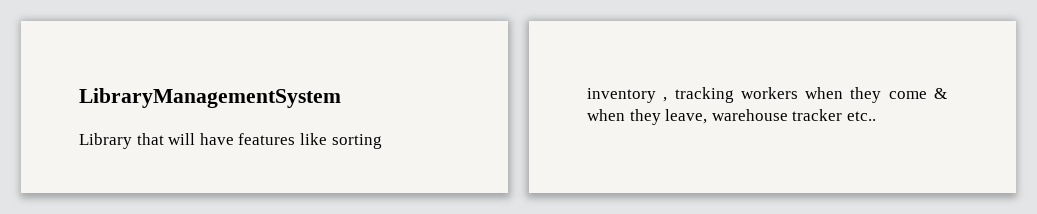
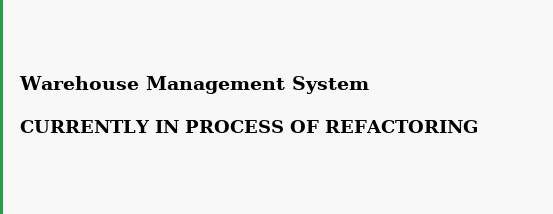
- LibraryManagementSystem
- Library that will have features like sorting inventory , tracking workers when they come & when they leave, warehouse tracker etc..
+ Warehouse Management System
+ CURRENTLY IN PROCESS OF REFACTORING

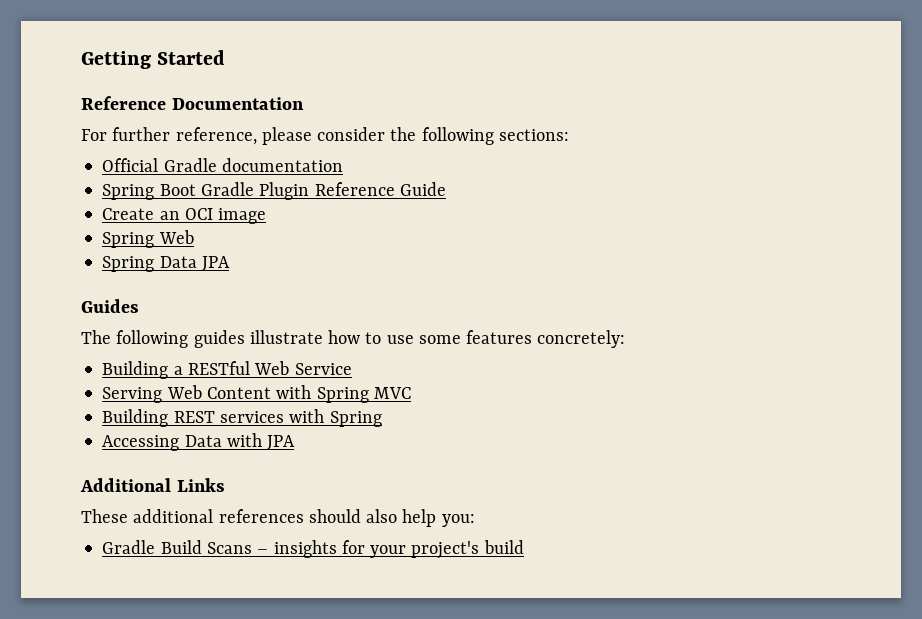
- Warehouse Management System
- CURRENTLY IN PROCESS OF REFACTORING
+ Getting Started
+ Reference Documentation
+ For further reference, please consider the following sections:
+ Official Gradle documentation
+ Spring Boot Gradle Plugin Reference Guide
+ Create an OCI image
+ Spring Web
+ Spring Data JPA
+ Guides
+ The following guides illustrate how to use some features concretely:
+ Building a RESTful Web Service
+ Serving Web Content with Spring MVC
+ Building REST services with Spring
+ Accessing Data with JPA
+ Additional Links
+ These additional references should also help you:
+ Gradle Build Scans – insights for your project's build

